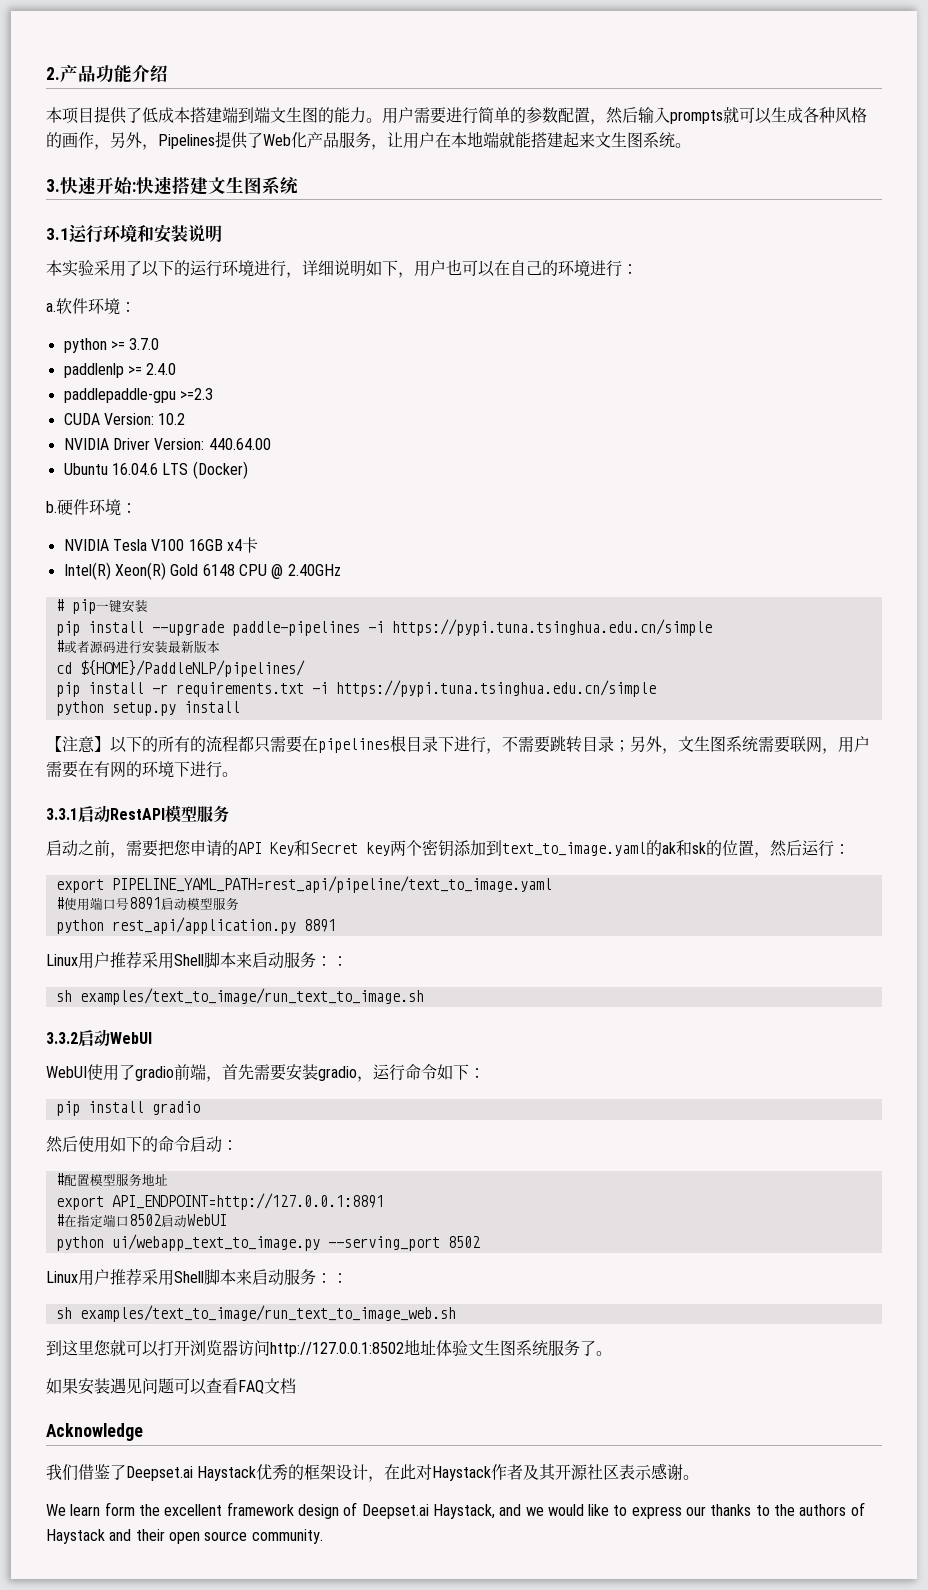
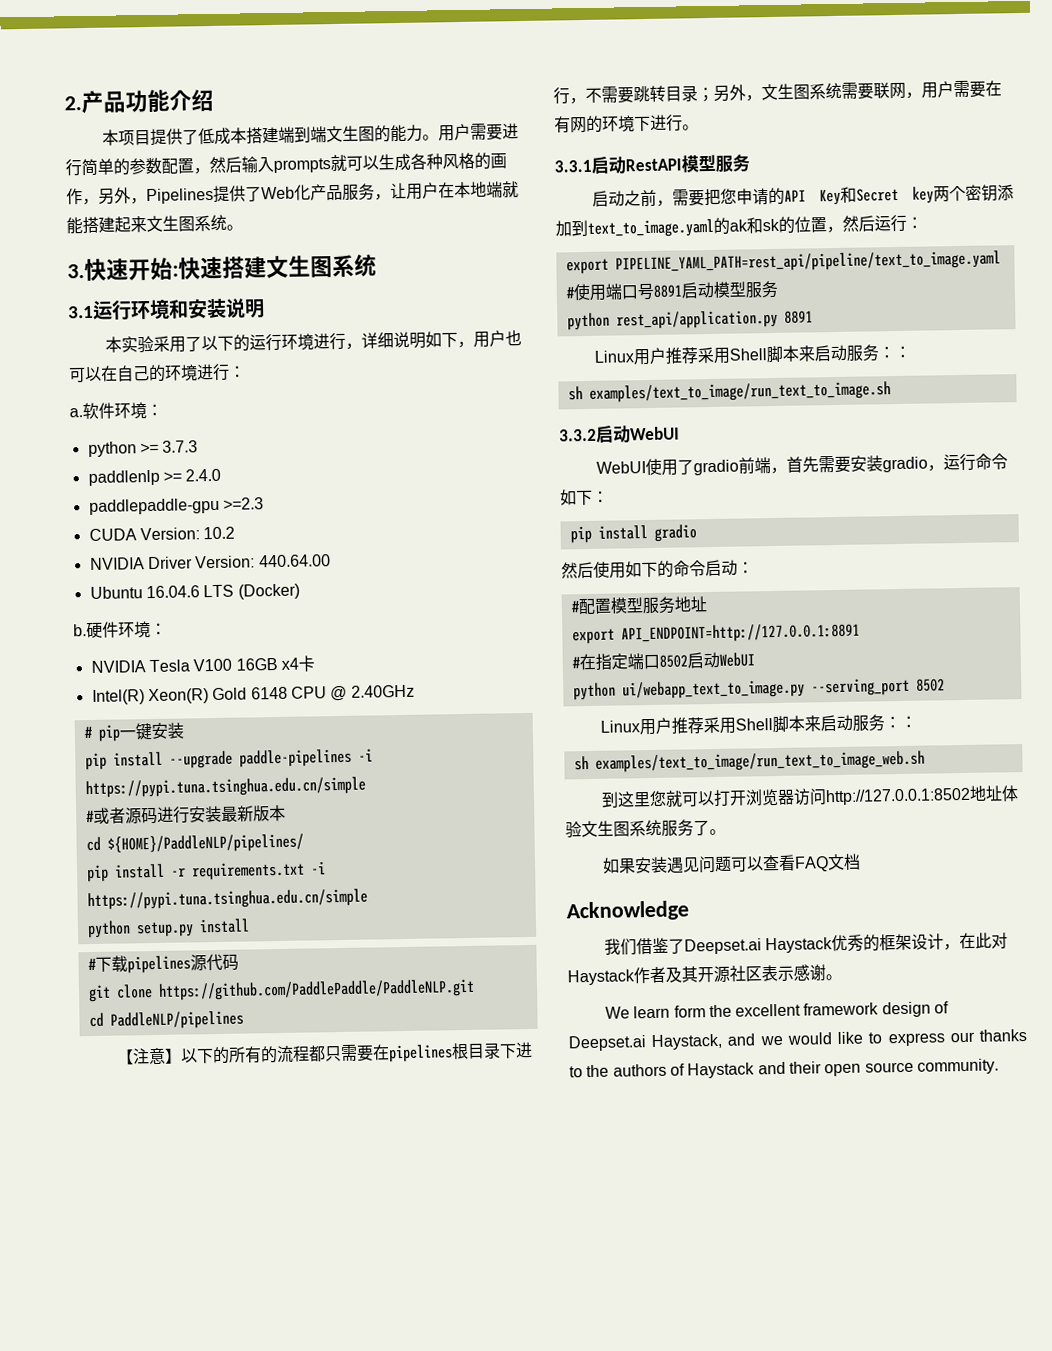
- python >= 3.7.0
+ python >= 3.7.3
+ #下载pipelines源代码
+ git clone https://github.com/PaddlePaddle/PaddleNLP.git
+ cd PaddleNLP/pipelines

